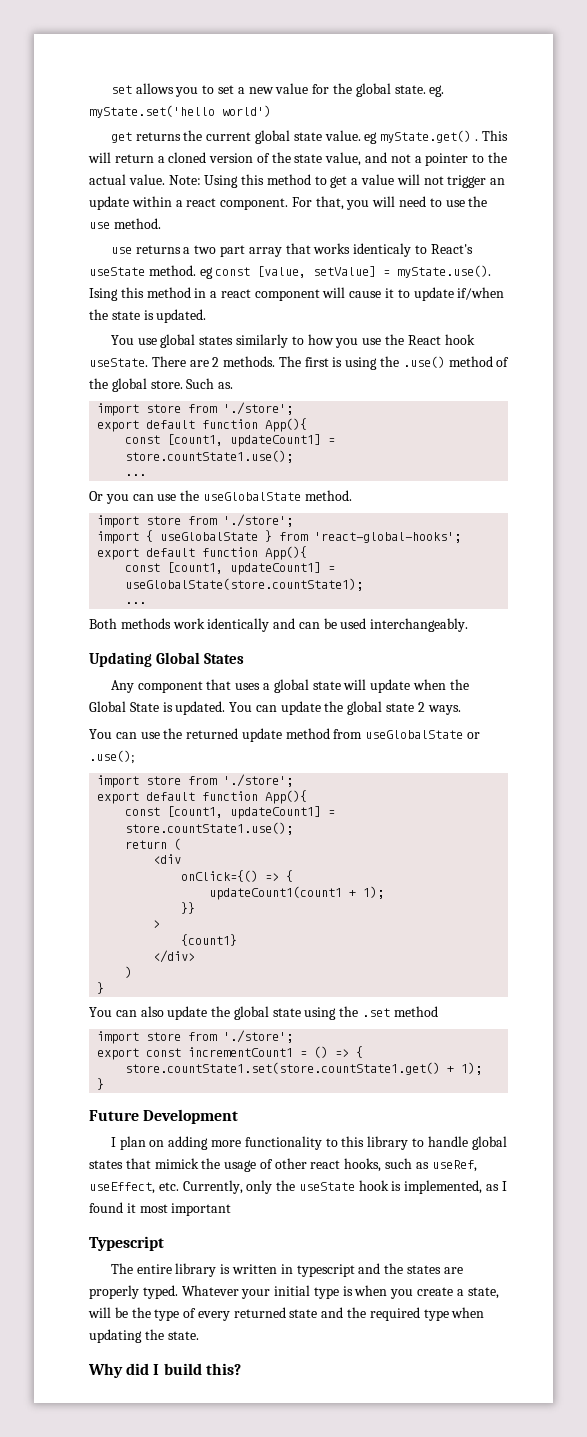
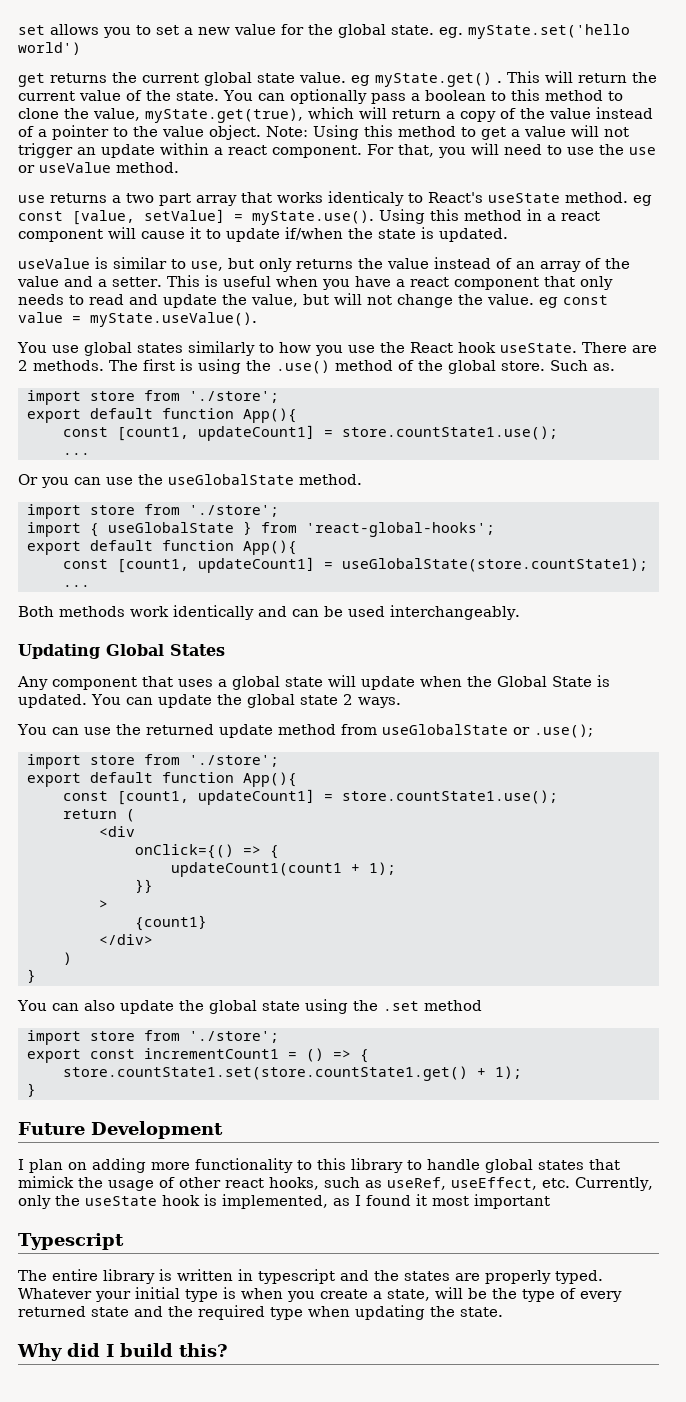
- This will return a cloned version of the state value, and not a pointer to the actual value.
+ This will return the current value of the state. You can optionally pass a boolean to this method to clone the value, myState.get(true), which will return a copy of the value instead of a pointer to the value object.
- For that, you will need to use the use method.
+ For that, you will need to use the use or useValue method.
- use returns a two part array that works identicaly to React's useState method. eg const [value, setValue] = myState.use(). Ising this method in a react component will cause it to update if/when the state is updated.
+ use returns a two part array that works identicaly to React's useState method. eg const [value, setValue] = myState.use(). Using this method in a react component will cause it to update if/when the state is updated.
+ useValue is similar to use, but only returns the value instead of an array of the value and a setter. This is useful when you have a react component that only needs to read and update the value, but will not change the value. eg const value = myState.useValue().

